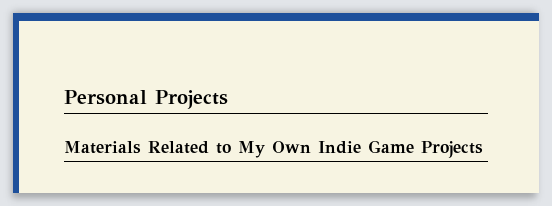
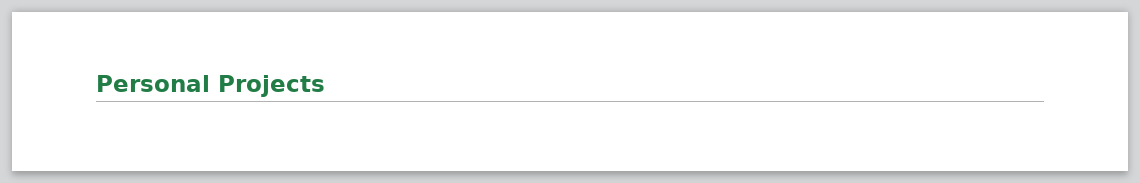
- Materials Related to My Own Indie Game Projects

